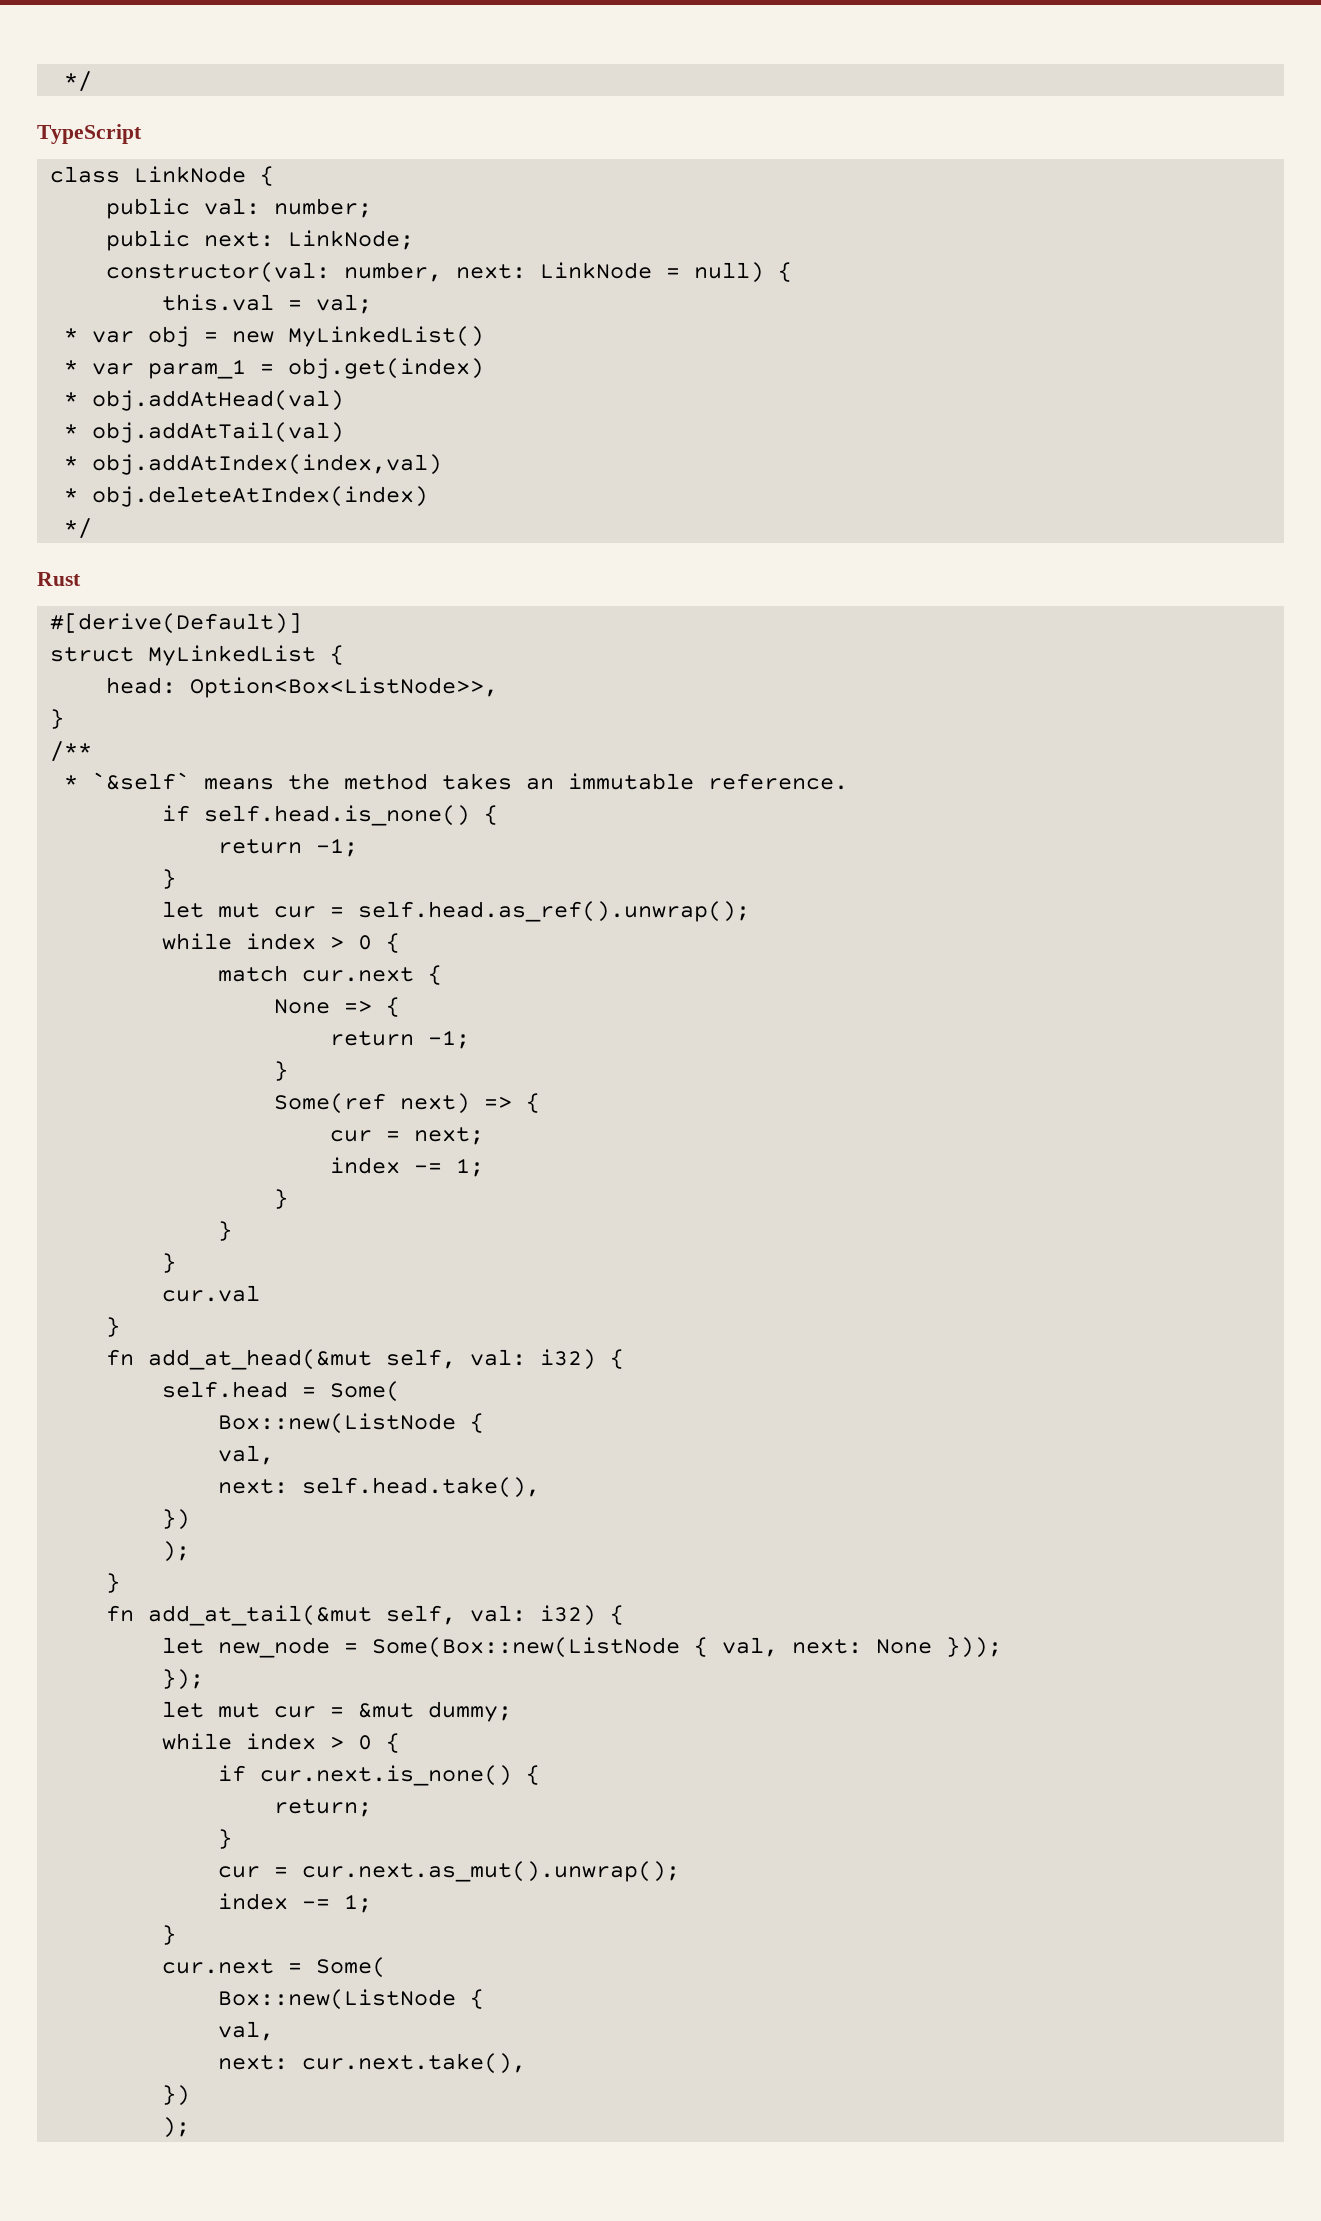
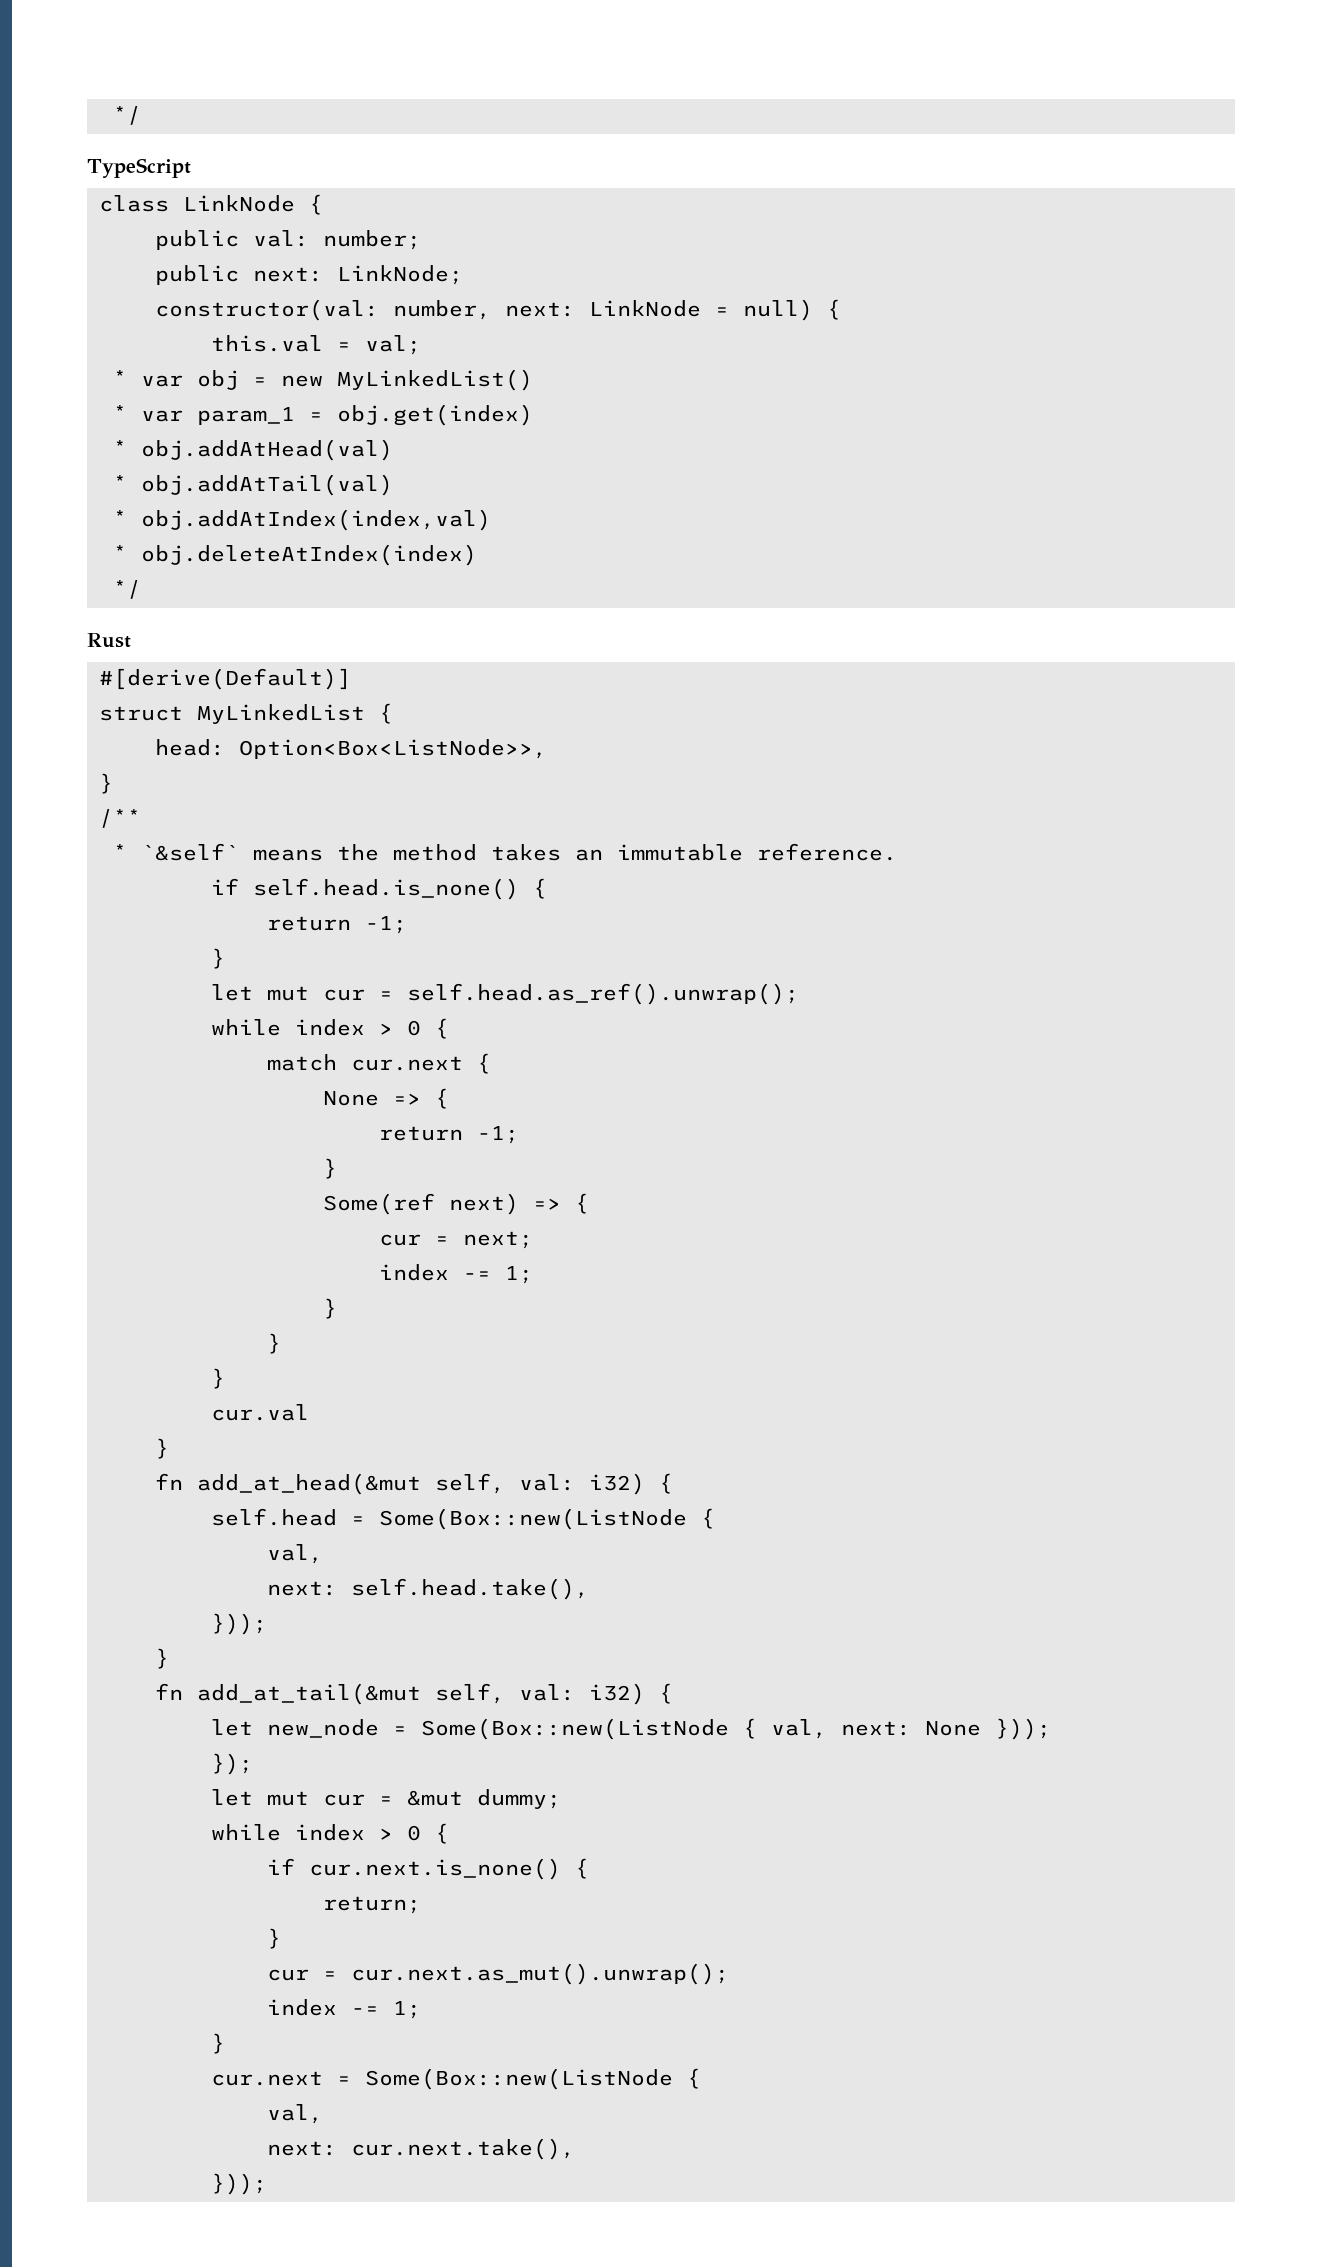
- self.head = Some(
- Box::new(ListNode {
+ self.head = Some(Box::new(ListNode {
  next: self.head.take(),
- })
- );
+ }));
- cur.next = Some(
- Box::new(ListNode {
+ cur.next = Some(Box::new(ListNode {
  next: cur.next.take(),
- })
- );
+ }));

